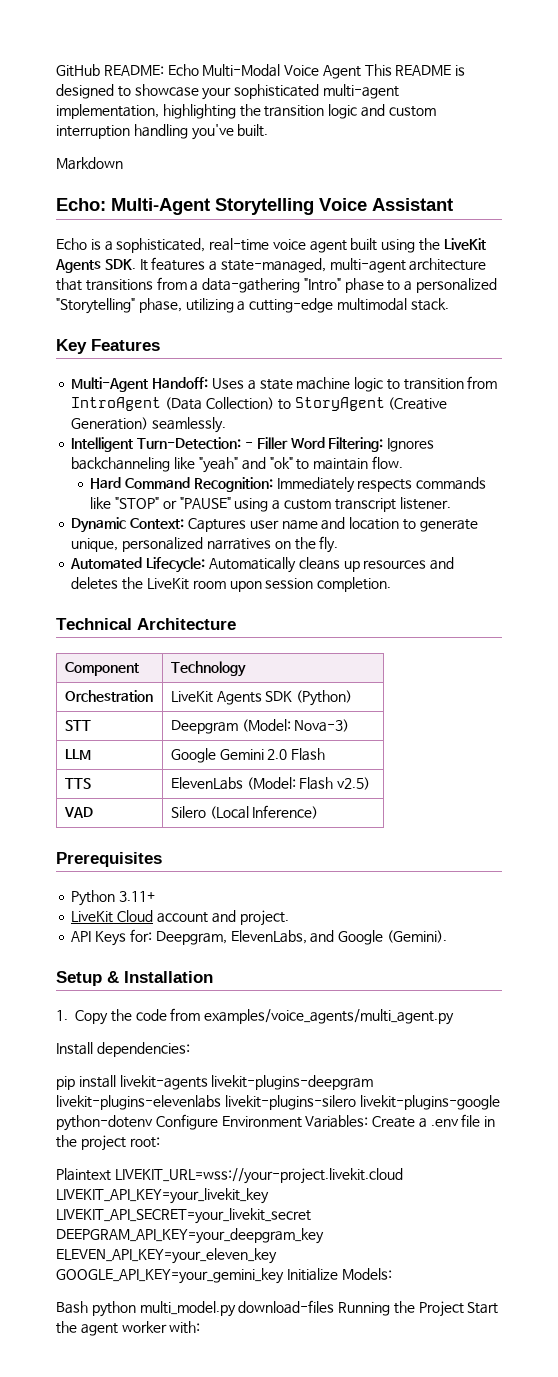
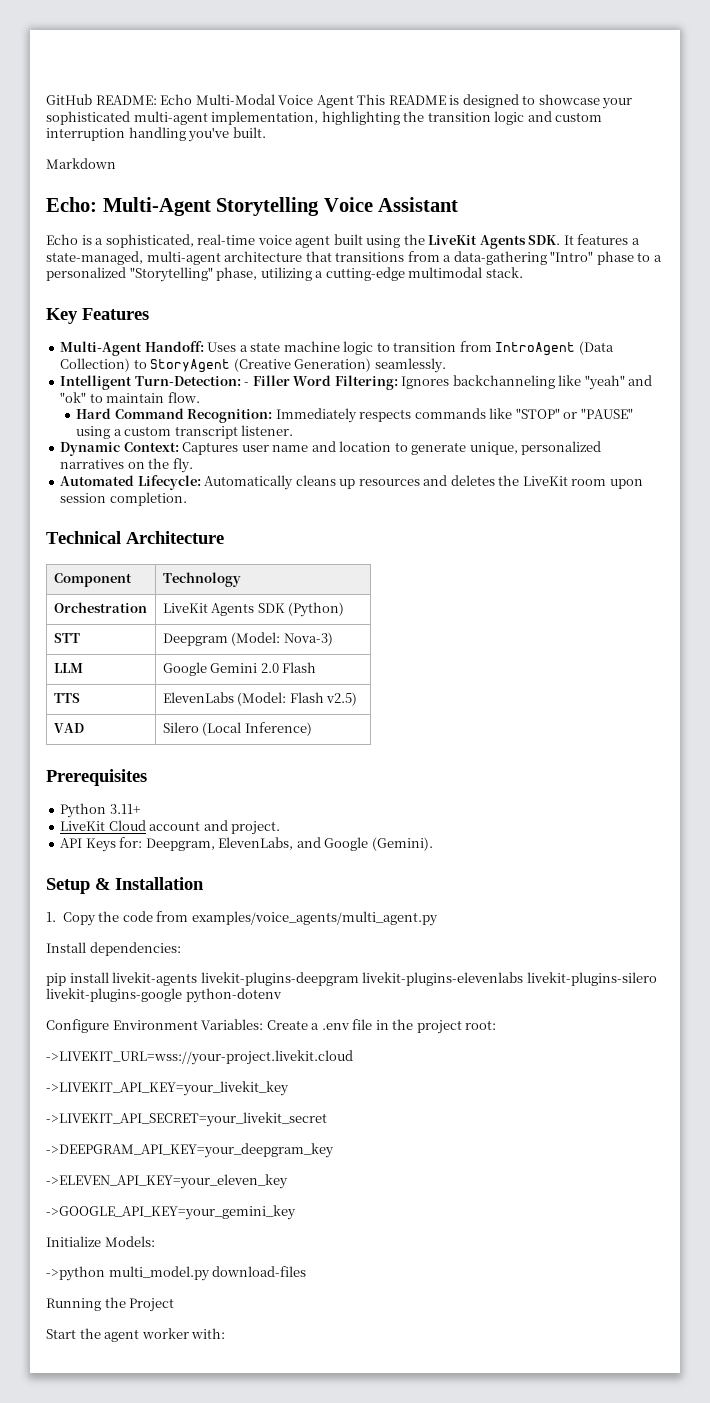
- pip install livekit-agents livekit-plugins-deepgram livekit-plugins-elevenlabs livekit-plugins-silero livekit-plugins-google python-dotenv Configure Environment Variables: Create a .env file in the project root:
+ pip install livekit-agents livekit-plugins-deepgram livekit-plugins-elevenlabs livekit-plugins-silero livekit-plugins-google python-dotenv
+ Configure Environment Variables: Create a .env file in the project root:
- Plaintext LIVEKIT_URL=wss://your-project.livekit.cloud LIVEKIT_API_KEY=your_livekit_key LIVEKIT_API_SECRET=your_livekit_secret DEEPGRAM_API_KEY=your_deepgram_key ELEVEN_API_KEY=your_eleven_key GOOGLE_API_KEY=your_gemini_key Initialize Models:
+ ->LIVEKIT_URL=wss://your-project.livekit.cloud
+ ->LIVEKIT_API_KEY=your_livekit_key
+ ->LIVEKIT_API_SECRET=your_livekit_secret
+ ->DEEPGRAM_API_KEY=your_deepgram_key
+ ->ELEVEN_API_KEY=your_eleven_key
+ ->GOOGLE_API_KEY=your_gemini_key
+ Initialize Models:
- Bash python multi_model.py download-files Running the Project Start the agent worker with:
+ ->python multi_model.py download-files
+ Running the Project
+ Start the agent worker with:

